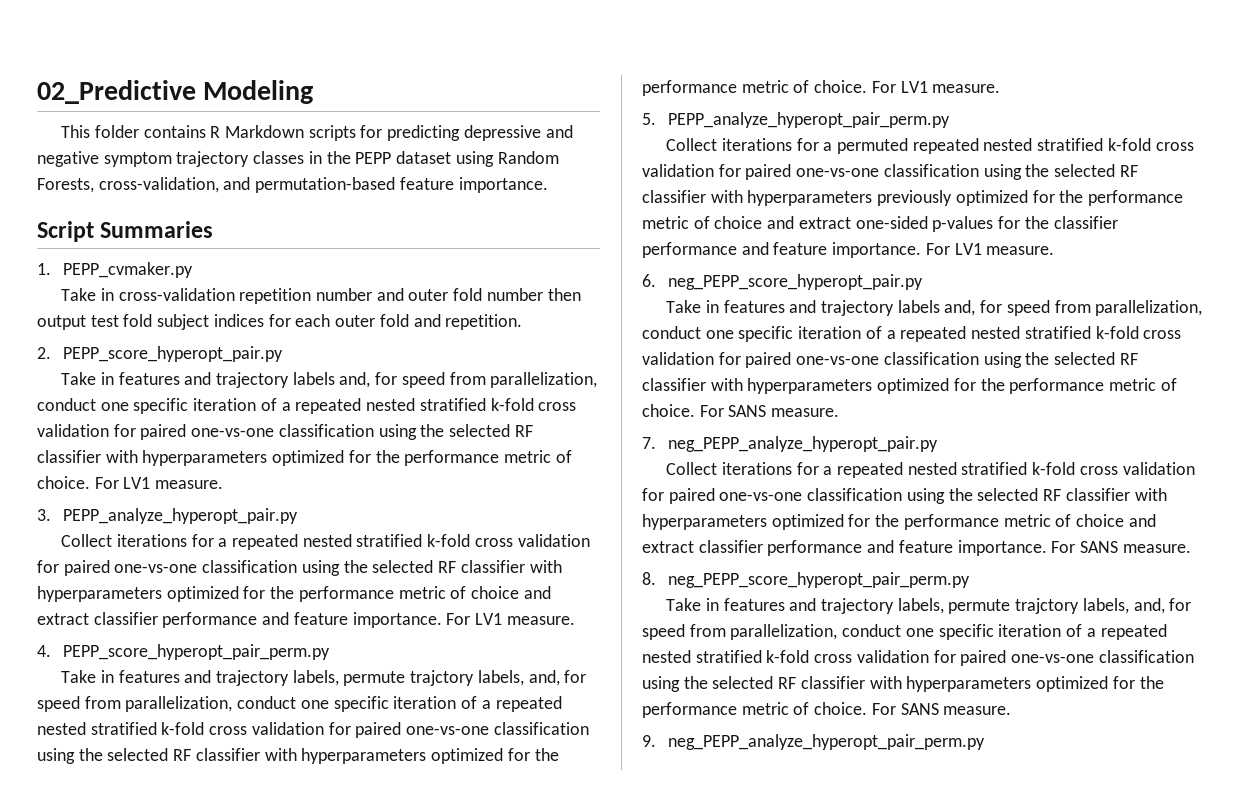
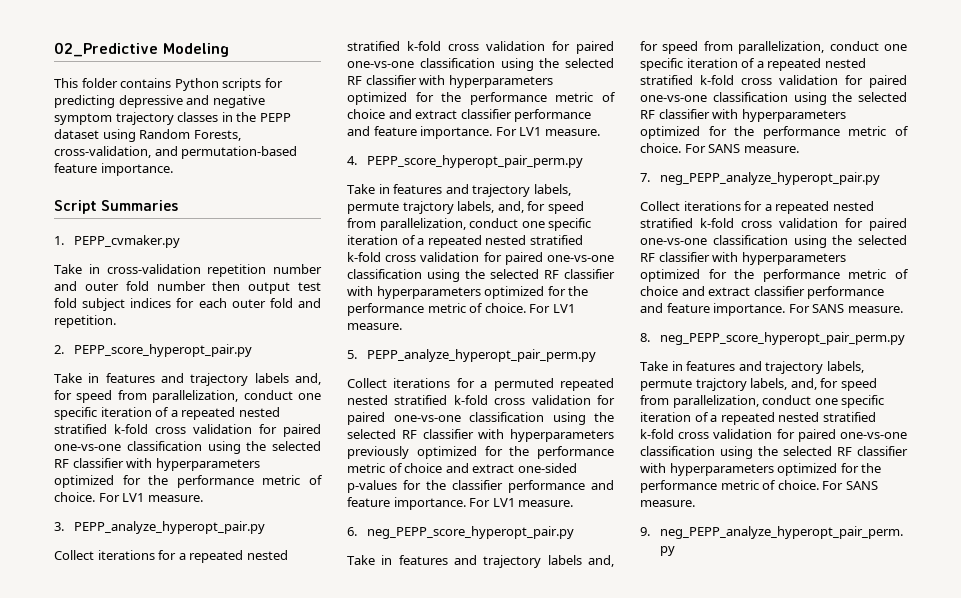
- This folder contains R Markdown scripts for predicting depressive and negative symptom trajectory classes in the PEPP dataset using Random Forests, cross-validation, and permutation-based feature importance.
+ This folder contains Python scripts for predicting depressive and negative symptom trajectory classes in the PEPP dataset using Random Forests, cross-validation, and permutation-based feature importance.

